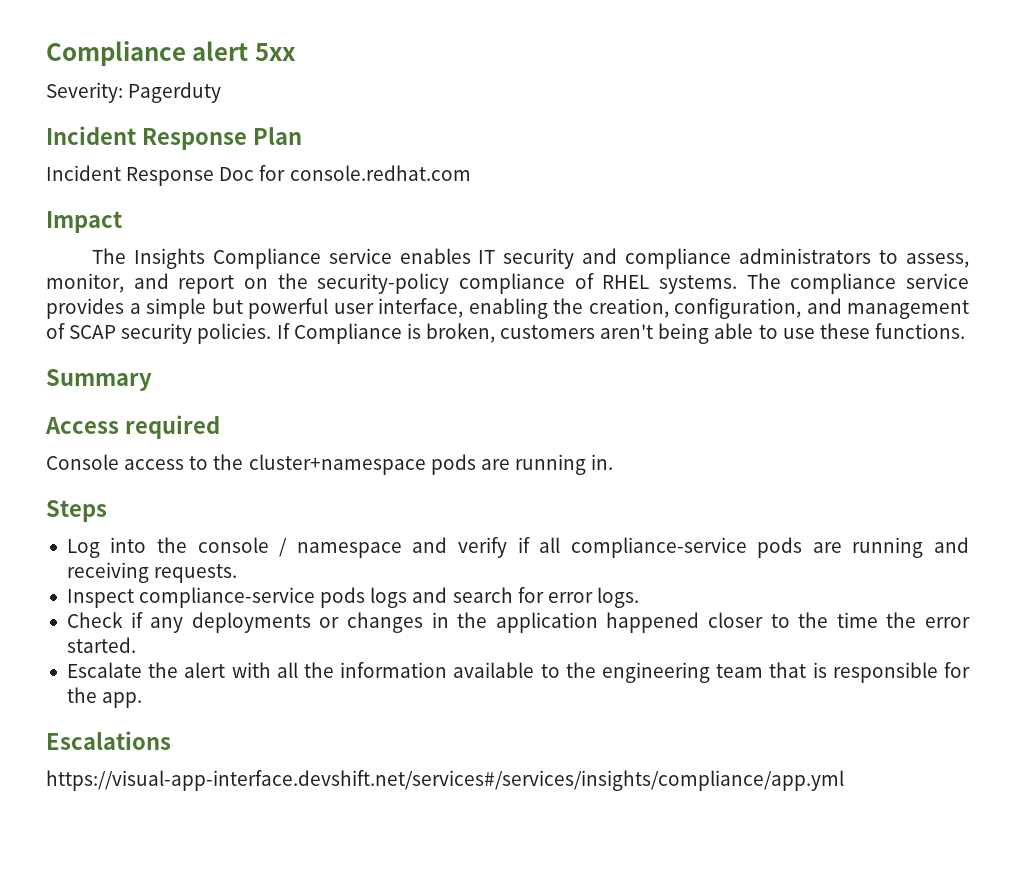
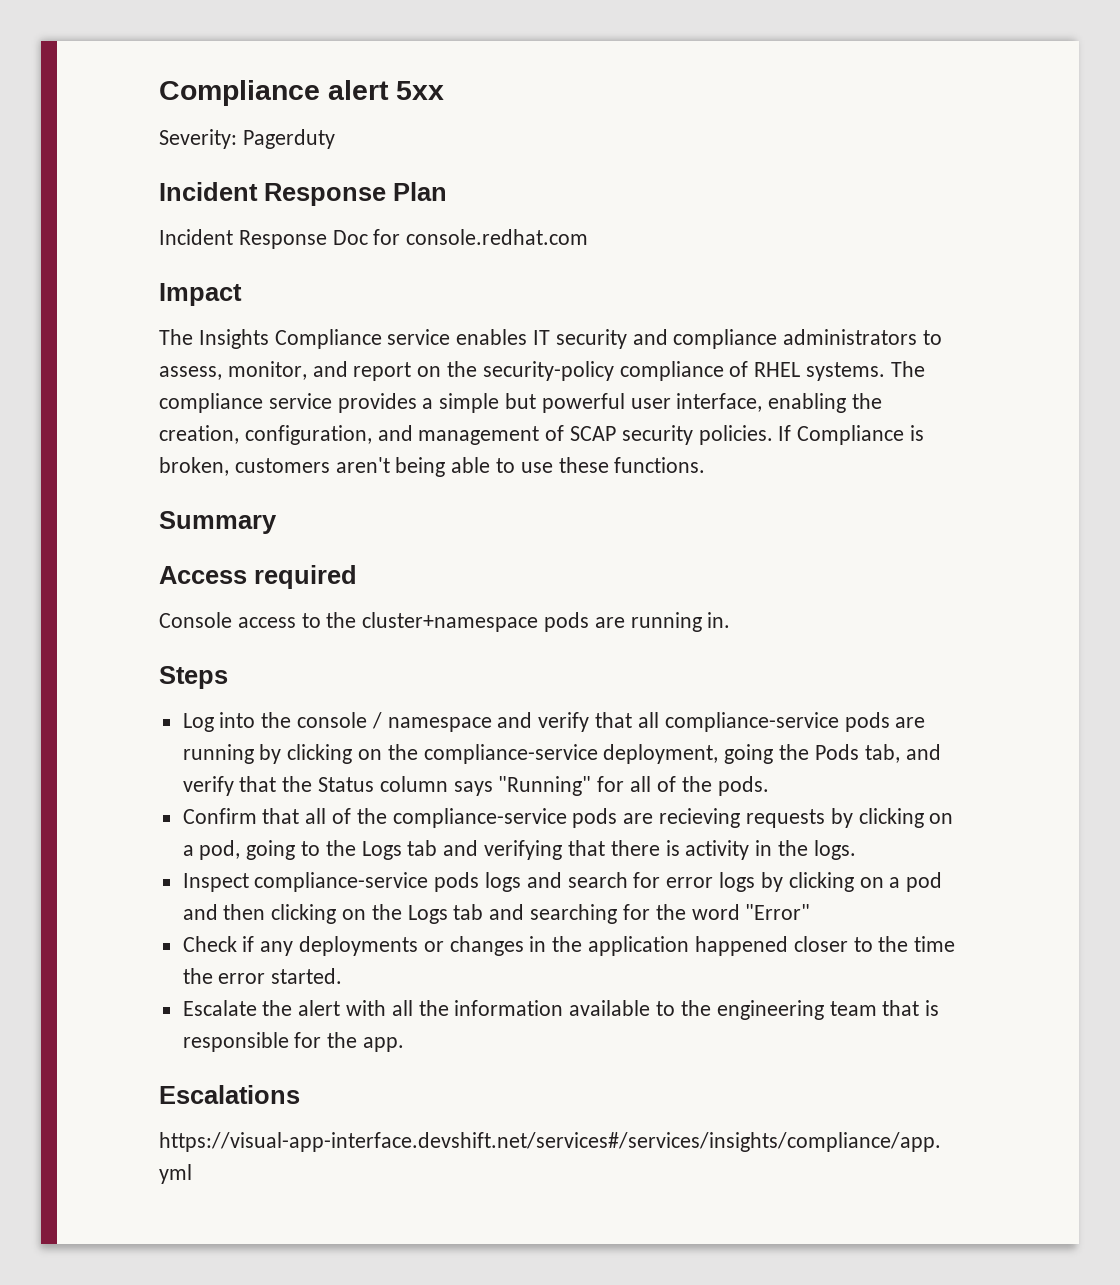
- Log into the console / namespace and verify if all compliance-service pods are running and receiving requests.
+ Log into the console / namespace and verify that all compliance-service pods are running by clicking on the compliance-service deployment, going the Pods tab, and verify that the Status column says "Running" for all of the pods.
+ Confirm that all of the compliance-service pods are recieving requests by clicking on a pod, going to the Logs tab and verifying that there is activity in the logs.
- Inspect compliance-service pods logs and search for error logs.
+ Inspect compliance-service pods logs and search for error logs by clicking on a pod and then clicking on the Logs tab and searching for the word "Error"

